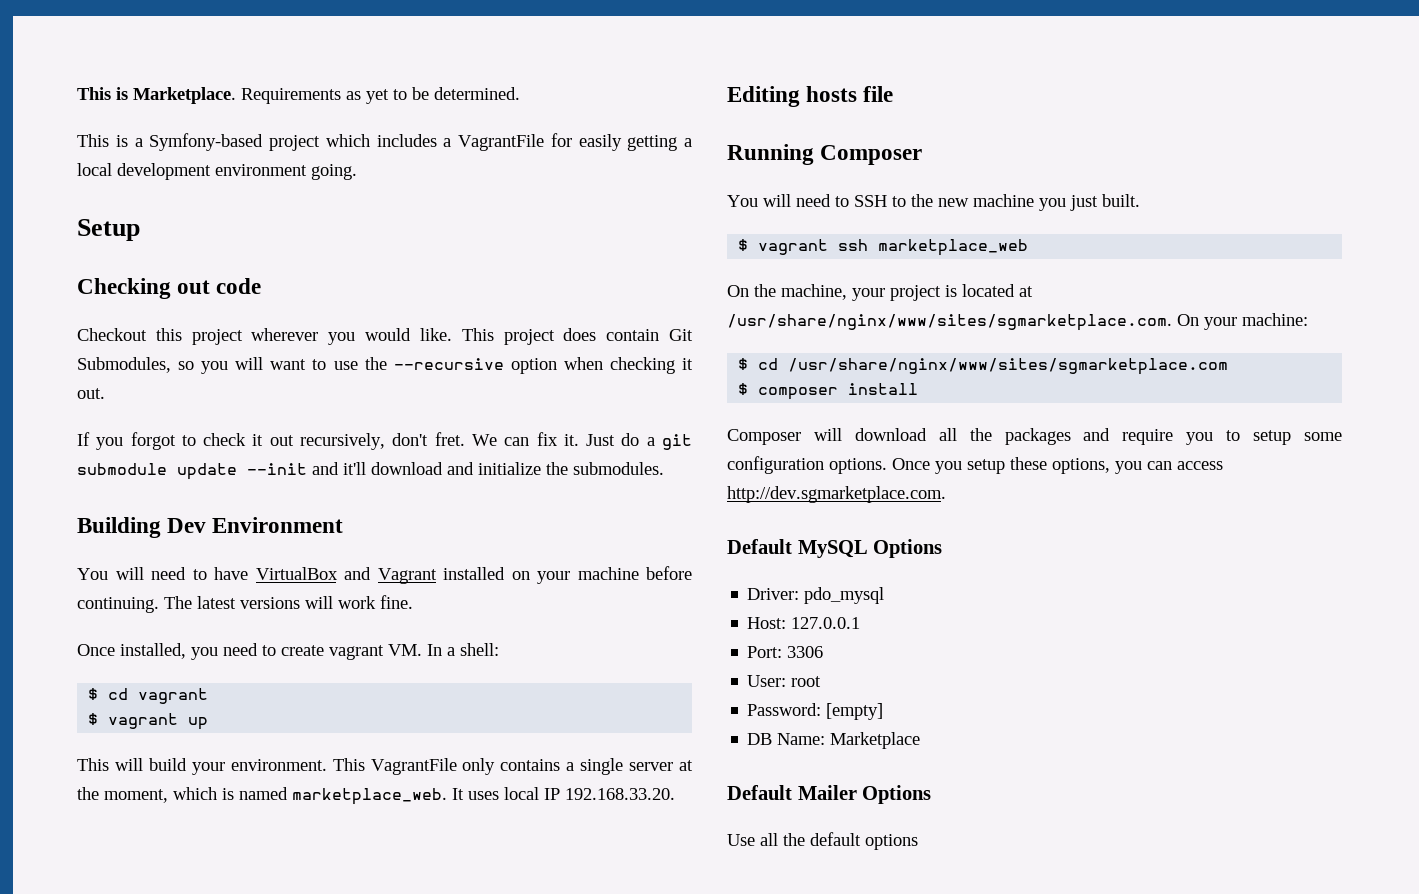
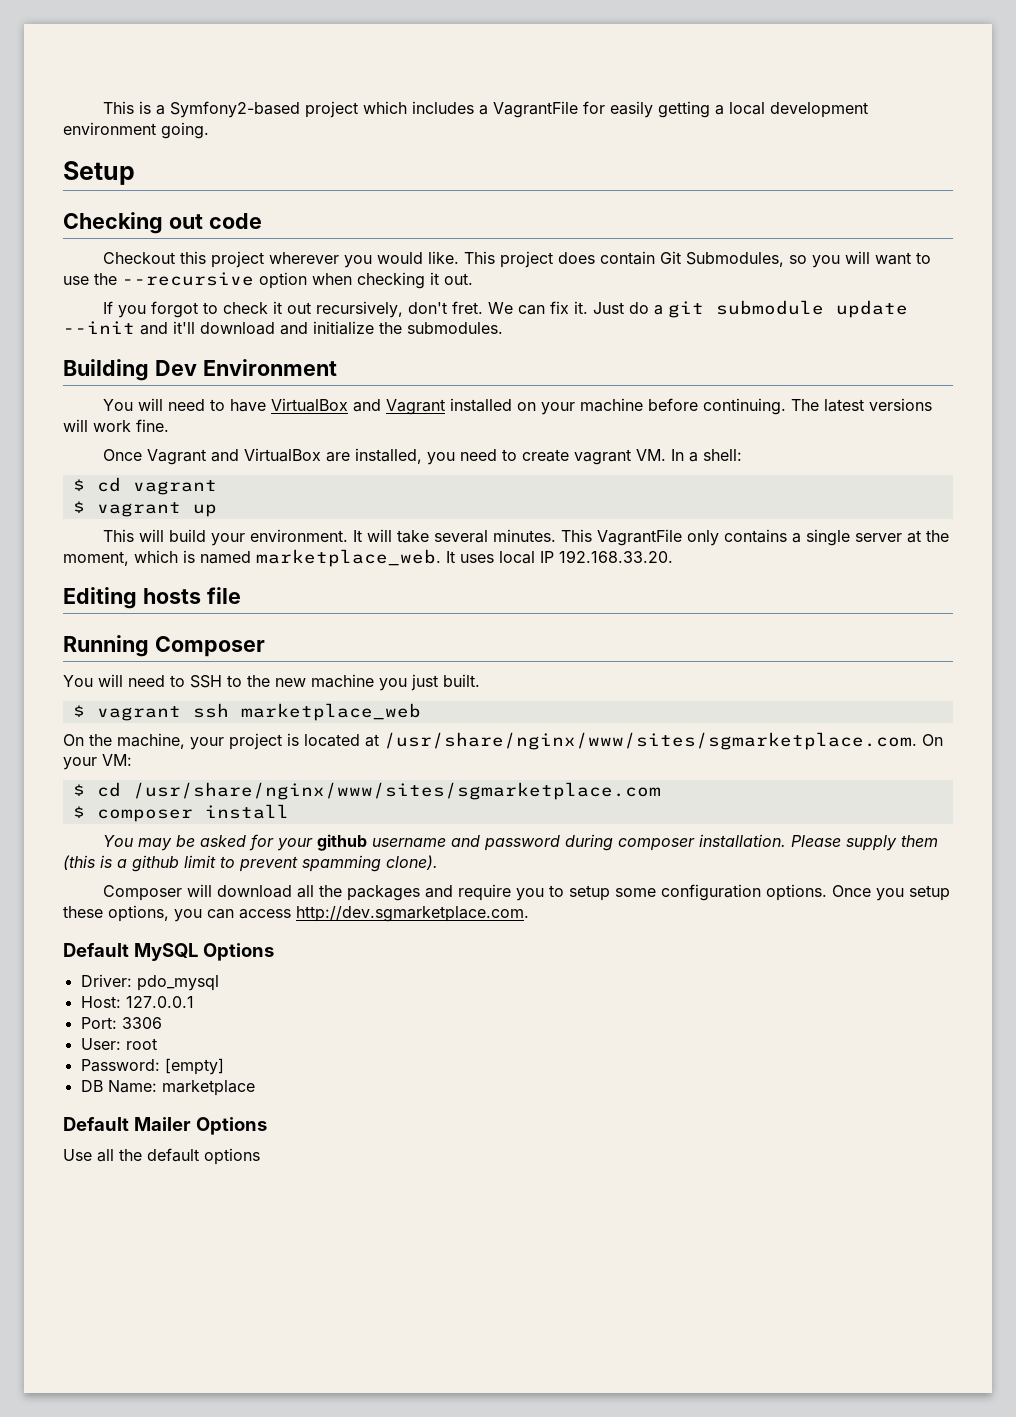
- This is Marketplace. Requirements as yet to be determined.
- This is a Symfony-based project which includes a VagrantFile for easily getting a local development environment going.
+ This is a Symfony2-based project which includes a VagrantFile for easily getting a local development environment going.
- Once installed, you need to create vagrant VM. In a shell:
+ Once Vagrant and VirtualBox are installed, you need to create vagrant VM. In a shell:
+ It will take several minutes.
- On the machine, your project is located at /usr/share/nginx/www/sites/sgmarketplace.com. On your machine:
+ On the machine, your project is located at /usr/share/nginx/www/sites/sgmarketplace.com. On your VM:
+ You may be asked for your github username and password during composer installation. Please supply them (this is a github limit to prevent spamming clone).
- DB Name: Marketplace
+ DB Name: marketplace

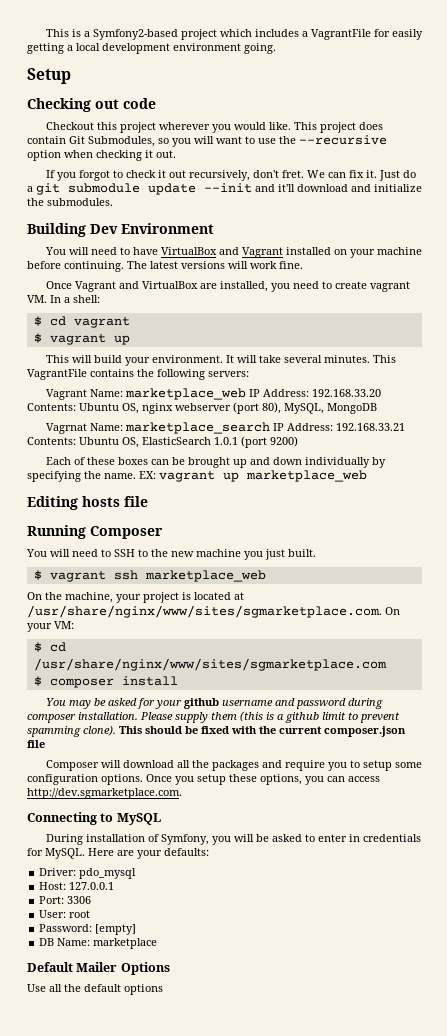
- This VagrantFile only contains a single server at the moment, which is named marketplace_web. It uses local IP 192.168.33.20.
+ This VagrantFile contains the following servers:
+ Vagrant Name: marketplace_web IP Address: 192.168.33.20 Contents: Ubuntu OS, nginx webserver (port 80), MySQL, MongoDB
+ Vagrnat Name: marketplace_search IP Address: 192.168.33.21 Contents: Ubuntu OS, ElasticSearch 1.0.1 (port 9200)
+ Each of these boxes can be brought up and down individually by specifying the name. EX: vagrant up marketplace_web
+ This should be fixed with the current composer.json file
- Default MySQL Options
+ Connecting to MySQL
+ During installation of Symfony, you will be asked to enter in credentials for MySQL. Here are your defaults:

